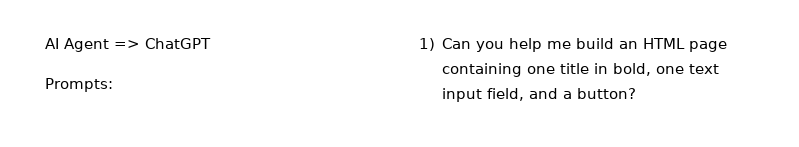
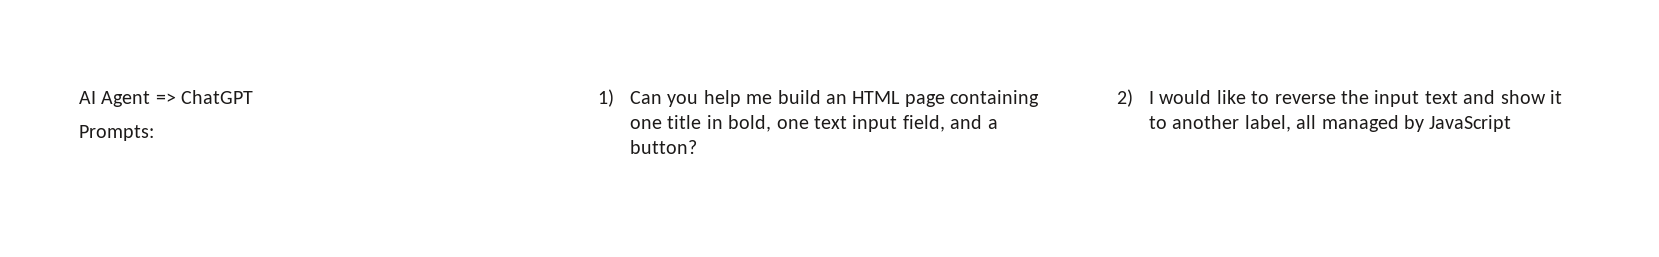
+ 2) I would like to reverse the input text and show it to another label, all managed by JavaScript

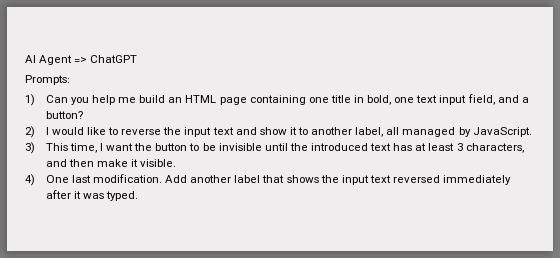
- 2) I would like to reverse the input text and show it to another label, all managed by JavaScript
+ 2) I would like to reverse the input text and show it to another label, all managed by JavaScript.
+ 3) This time, I want the button to be invisible until the introduced text has at least 3 characters, and then make it visible.
+ 4) One last modification. Add another label that shows the input text reversed immediately after it was typed.

